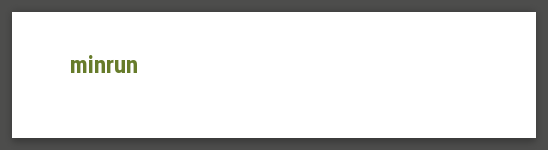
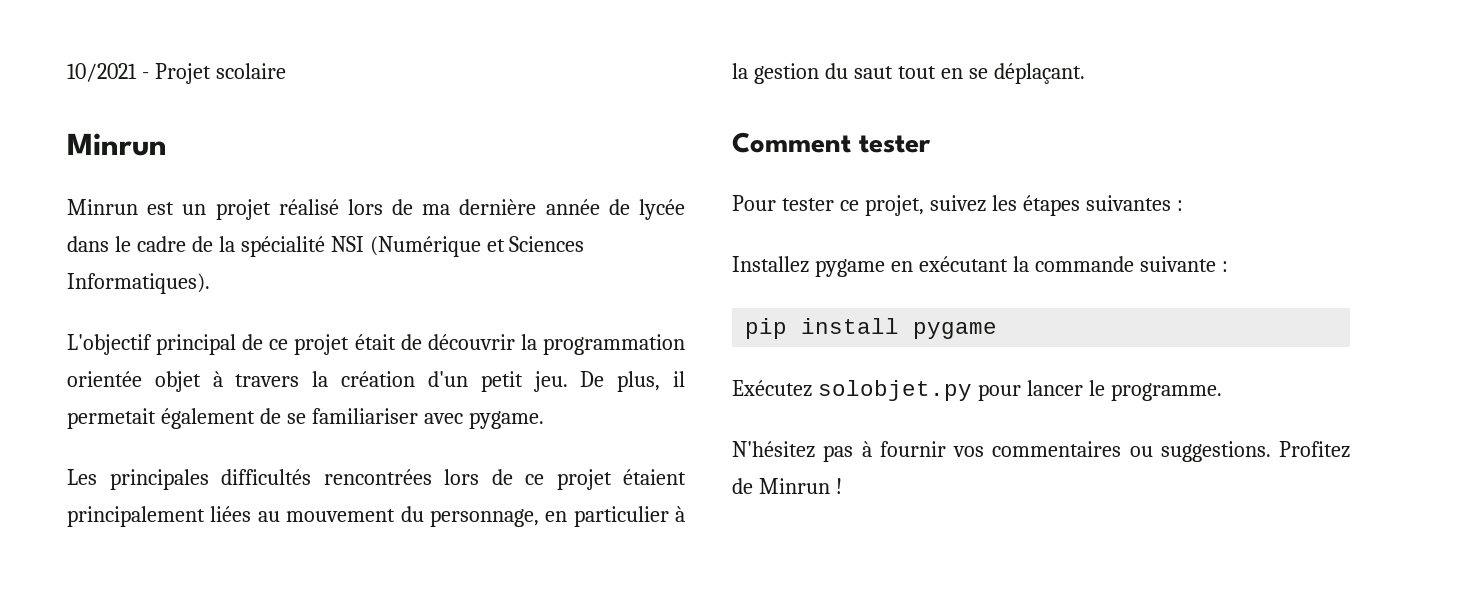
- minrun
+ 10/2021 - Projet scolaire
+ Minrun
+ Minrun est un projet réalisé lors de ma dernière année de lycée dans le cadre de la spécialité NSI (Numérique et Sciences Informatiques).
+ L'objectif principal de ce projet était de découvrir la programmation orientée objet à travers la création d'un petit jeu. De plus, il permetait également de se familiariser avec pygame.
+ Les principales difficultés rencontrées lors de ce projet étaient principalement liées au mouvement du personnage, en particulier à la gestion du saut tout en se déplaçant.
+ Comment tester
+ Pour tester ce projet, suivez les étapes suivantes :
+ Installez pygame en exécutant la commande suivante :
+ pip install pygame
+ Exécutez solobjet.py pour lancer le programme.
+ N'hésitez pas à fournir vos commentaires ou suggestions. Profitez de Minrun !

